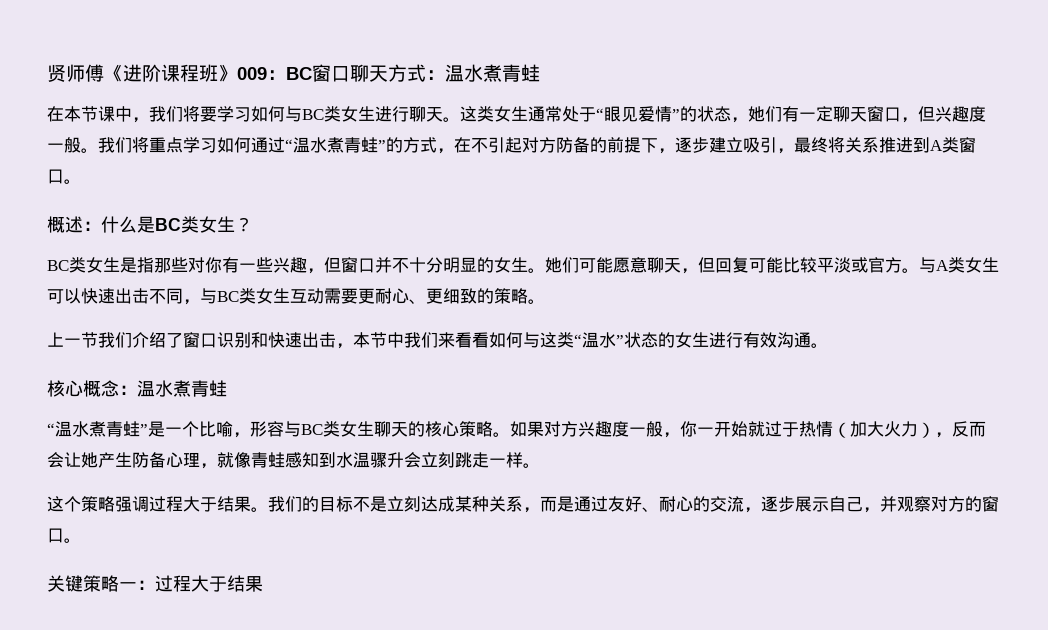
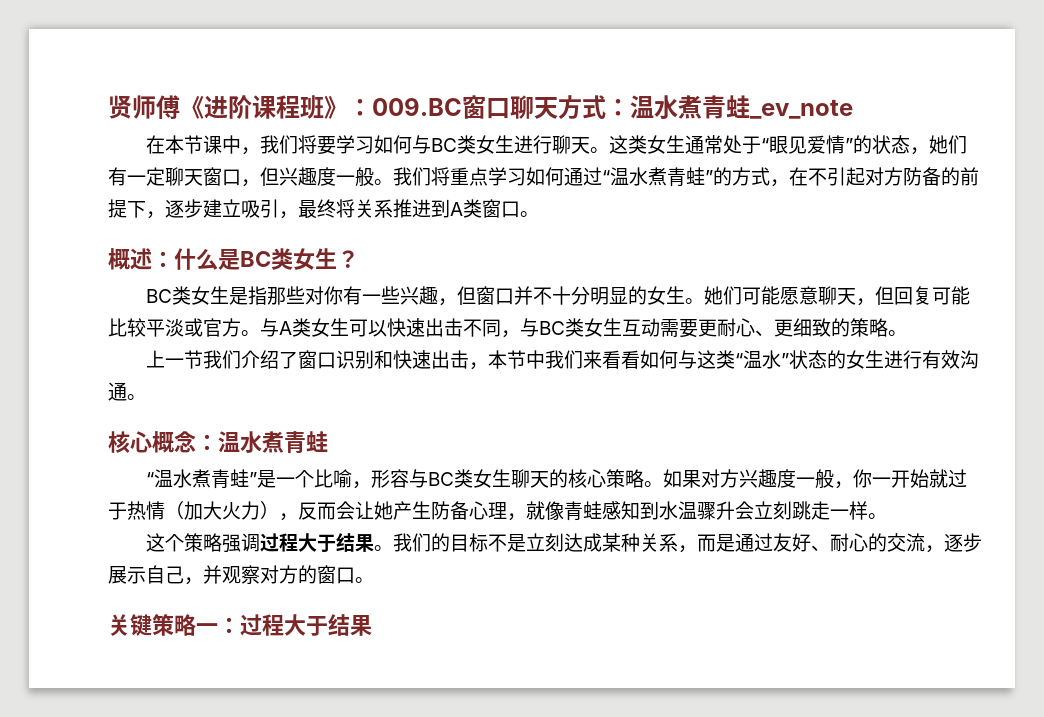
- 贤师傅《进阶课程班》009：BC窗口聊天方式：温水煮青蛙
+ 贤师傅《进阶课程班》：009.BC窗口聊天方式：温水煮青蛙_ev_note

